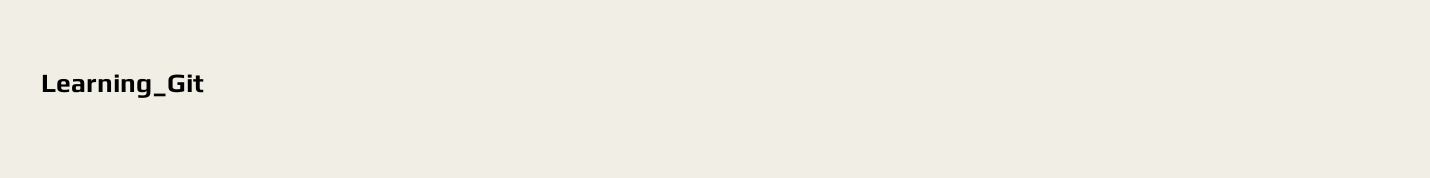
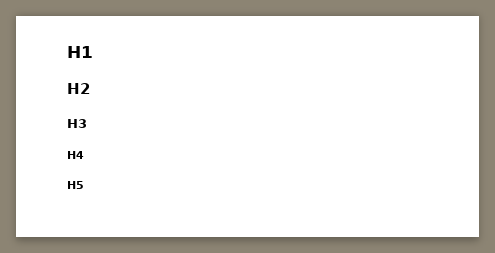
- Learning_Git
+ H1
+ H2
+ H3
+ H4
+ H5

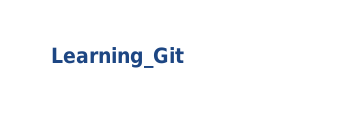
- H1
- H2
- H3
- H4
- H5
+ Learning_Git

